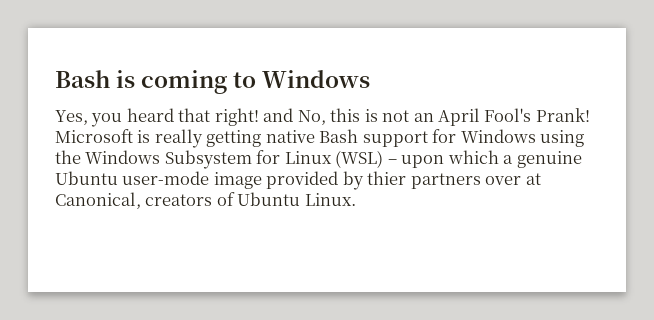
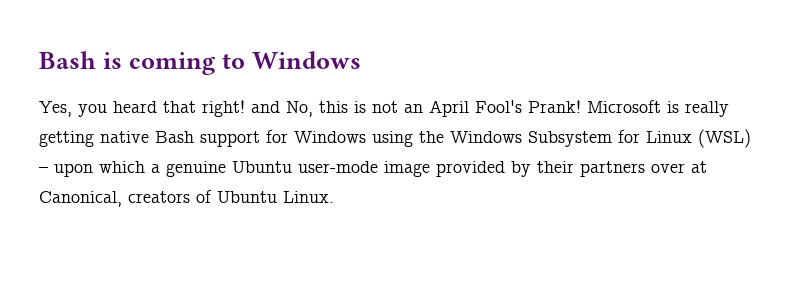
- Microsoft is really getting native Bash support for Windows using the Windows Subsystem for Linux (WSL) – upon which a genuine Ubuntu user-mode image provided by thier partners over at Canonical, creators of Ubuntu Linux.
+ Microsoft is really getting native Bash support for Windows using the Windows Subsystem for Linux (WSL) – upon which a genuine Ubuntu user-mode image provided by their partners over at Canonical, creators of Ubuntu Linux.

